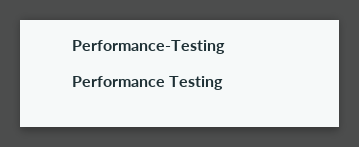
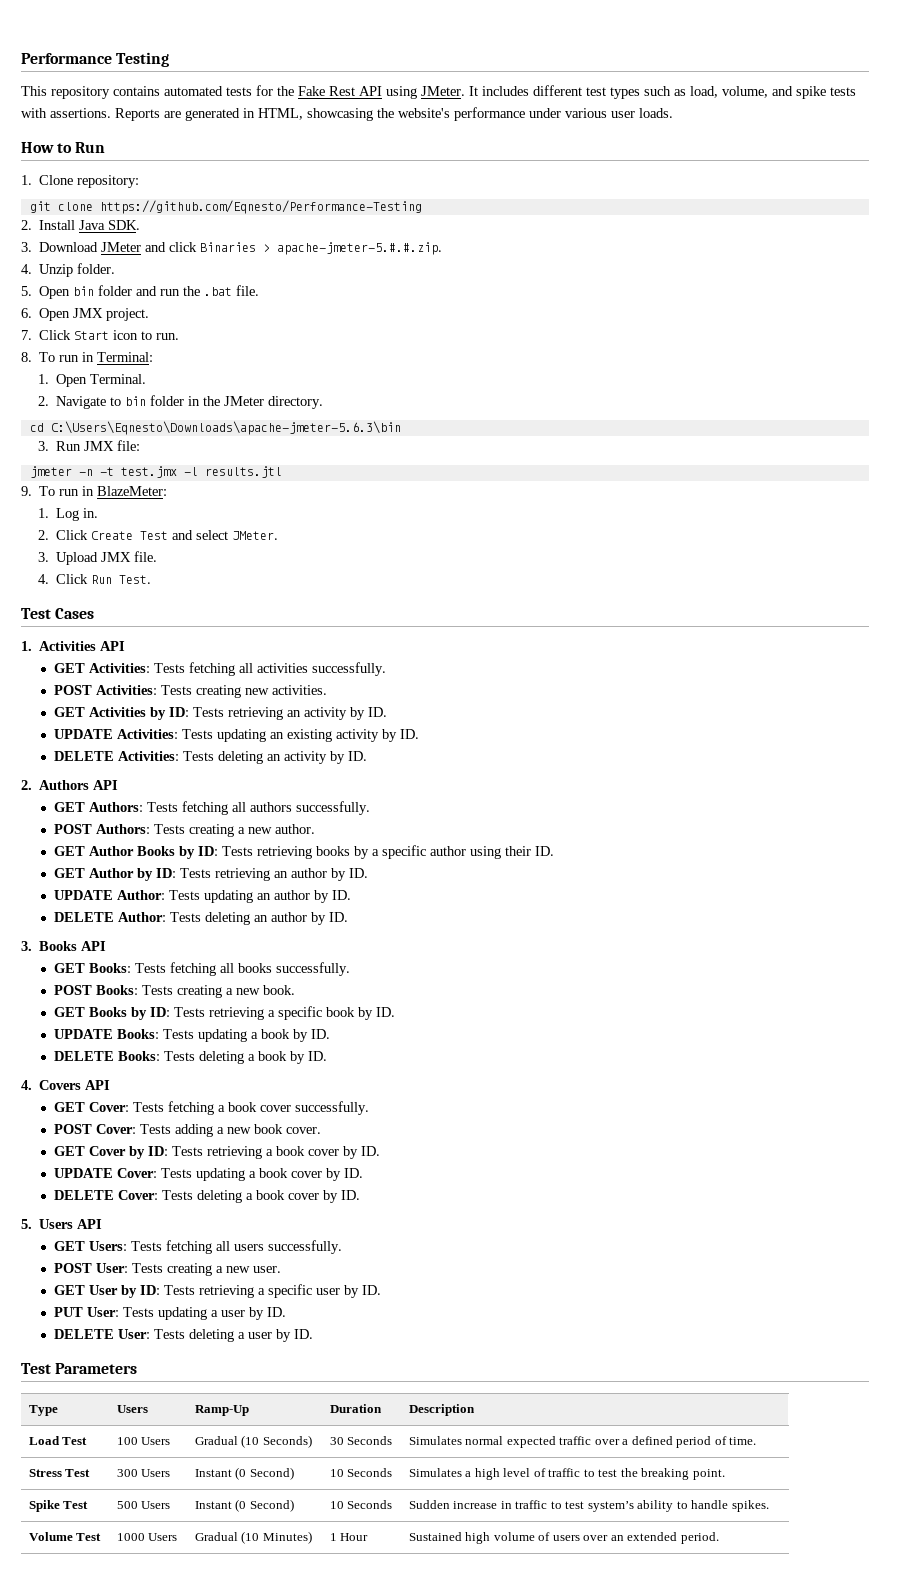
- Performance-Testing
+ This repository contains automated tests for the Fake Rest API using JMeter. It includes different test types such as load, volume, and spike tests with assertions. Reports are generated in HTML, showcasing the website's performance under various user loads.
+ How to Run
+ 1. Clone repository:
+ git clone https://github.com/Eqnesto/Performance-Testing
+ 2. Install Java SDK.
+ 3. Download JMeter and click Binaries > apache-jmeter-5.#.#.zip.
+ 4. Unzip folder.
+ 5. Open bin folder and run the .bat file.
+ 6. Open JMX project.
+ 7. Click Start icon to run.
+ 8. To run in Terminal:
+ 1. Open Terminal.
+ 2. Navigate to bin folder in the JMeter directory.
+ cd C:\Users\Eqnesto\Downloads\apache-jmeter-5.6.3\bin
+ 3. Run JMX file:
+ jmeter -n -t test.jmx -l results.jtl
+ 9. To run in BlazeMeter:
+ 1. Log in.
+ 2. Click Create Test and select JMeter.
+ 3. Upload JMX file.
+ 4. Click Run Test.
+ Test Cases
+ 1. Activities API
+ GET Activities: Tests fetching all activities successfully.
+ POST Activities: Tests creating new activities.
+ GET Activities by ID: Tests retrieving an activity by ID.
+ UPDATE Activities: Tests updating an existing activity by ID.
+ DELETE Activities: Tests deleting an activity by ID.
+ 2. Authors API
+ GET Authors: Tests fetching all authors successfully.
+ POST Authors: Tests creating a new author.
+ GET Author Books by ID: Tests retrieving books by a specific author using their ID.
+ GET Author by ID: Tests retrieving an author by ID.
+ UPDATE Author: Tests updating an author by ID.
+ DELETE Author: Tests deleting an author by ID.
+ 3. Books API
+ GET Books: Tests fetching all books successfully.
+ POST Books: Tests creating a new book.
+ GET Books by ID: Tests retrieving a specific book by ID.
+ UPDATE Books: Tests updating a book by ID.
+ DELETE Books: Tests deleting a book by ID.
+ 4. Covers API
+ GET Cover: Tests fetching a book cover successfully.
+ POST Cover: Tests adding a new book cover.
+ GET Cover by ID: Tests retrieving a book cover by ID.
+ UPDATE Cover: Tests updating a book cover by ID.
+ DELETE Cover: Tests deleting a book cover by ID.
+ 5. Users API
+ GET Users: Tests fetching all users successfully.
+ POST User: Tests creating a new user.
+ GET User by ID: Tests retrieving a specific user by ID.
+ PUT User: Tests updating a user by ID.
+ DELETE User: Tests deleting a user by ID.
+ Test Parameters
+ Type | Users | Ramp-Up | Duration | Description
+ Load Test | 100 Users | Gradual (10 Seconds) | 30 Seconds | Simulates normal expected traffic over a defined period of time.
+ Stress Test | 300 Users | Instant (0 Second) | 10 Seconds | Simulates a high level of traffic to test the breaking point.
+ Spike Test | 500 Users | Instant (0 Second) | 10 Seconds | Sudden increase in traffic to test system’s ability to handle spikes.
+ Volume Test | 1000 Users | Gradual (10 Minutes) | 1 Hour | Sustained high volume of users over an extended period.

